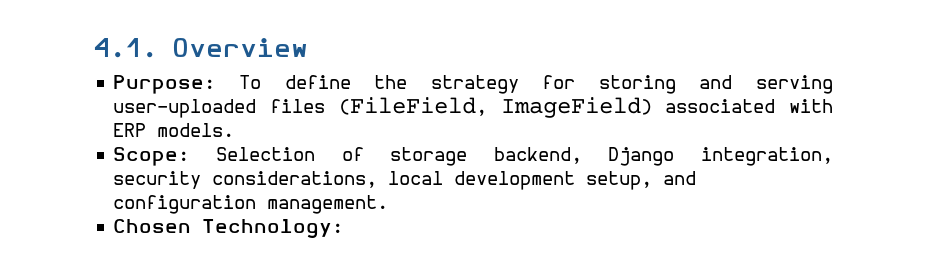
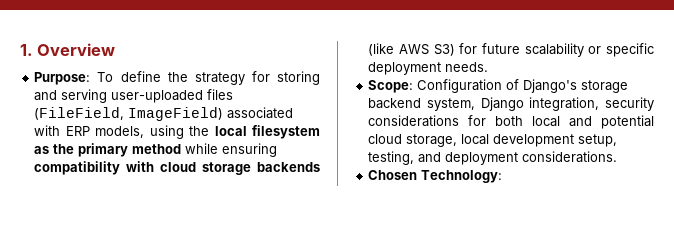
- 4.1. Overview
+ 1. Overview
- Purpose: To define the strategy for storing and serving user-uploaded files (FileField, ImageField) associated with ERP models.
- Scope: Selection of storage backend, Django integration, security considerations, local development setup, and configuration management.
+ Purpose: To define the strategy for storing and serving user-uploaded files (FileField, ImageField) associated with ERP models, using the local filesystem as the primary method while ensuring compatibility with cloud storage backends (like AWS S3) for future scalability or specific deployment needs.
+ Scope: Configuration of Django's storage backend system, Django integration, security considerations for both local and potential cloud storage, local development setup, testing, and deployment considerations.

